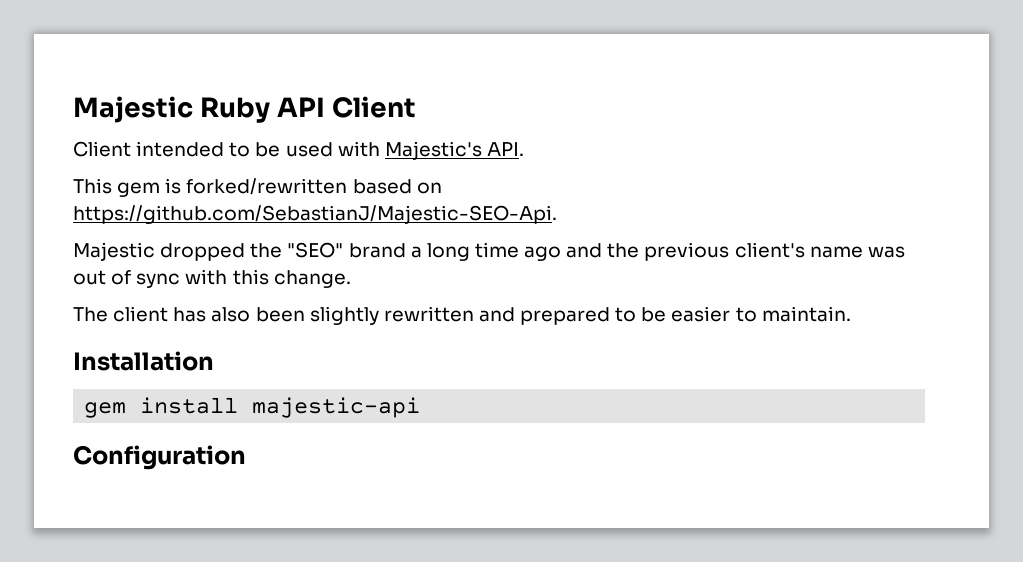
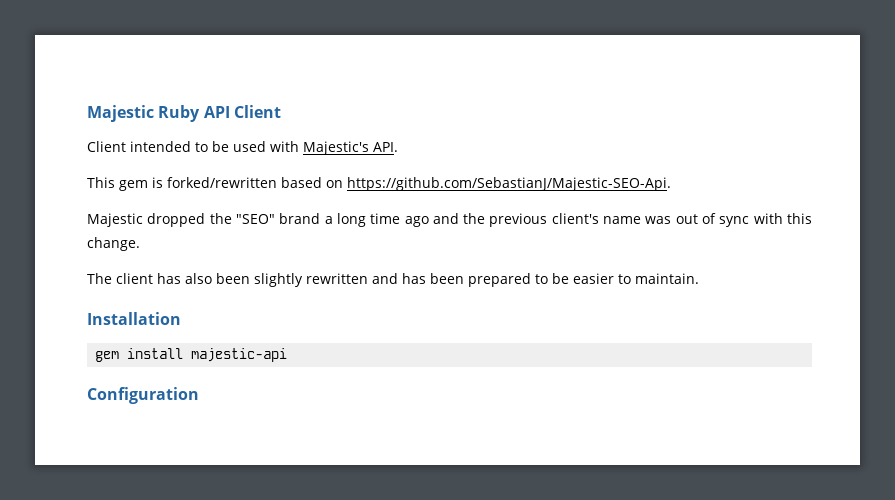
- The client has also been slightly rewritten and prepared to be easier to maintain.
+ The client has also been slightly rewritten and has been prepared to be easier to maintain.

